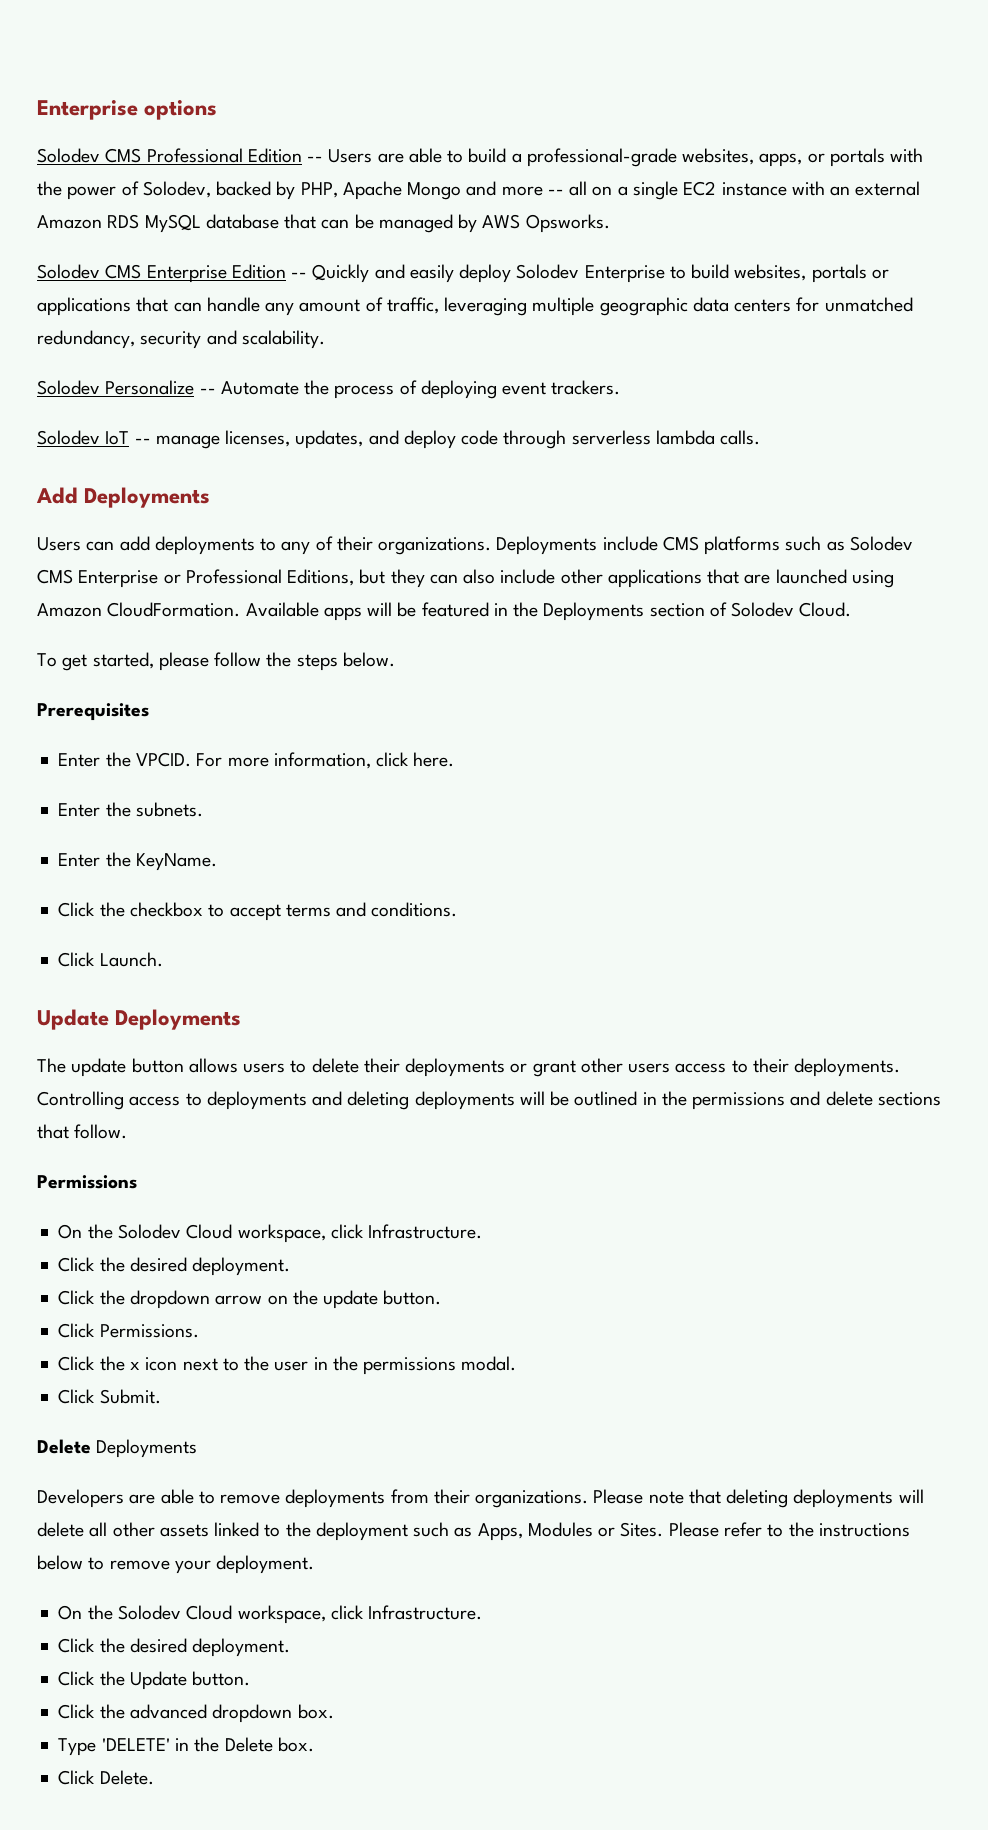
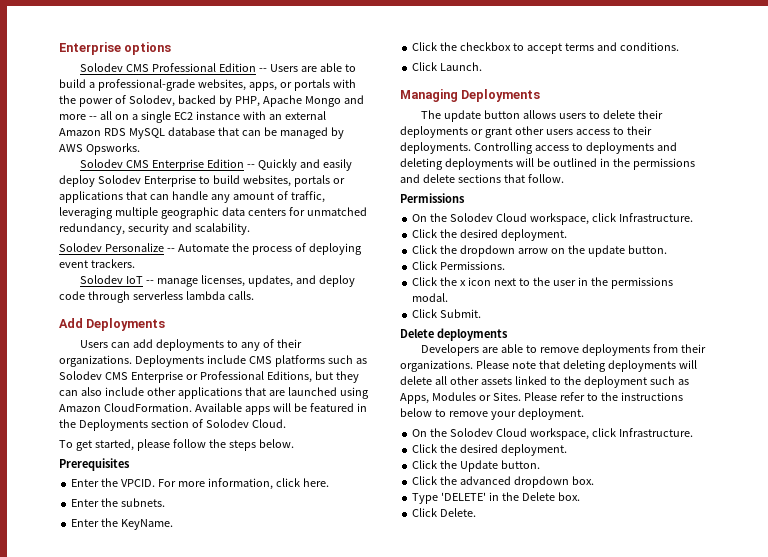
- Update Deployments
+ Managing Deployments
- Delete Deployments
+ Delete deployments

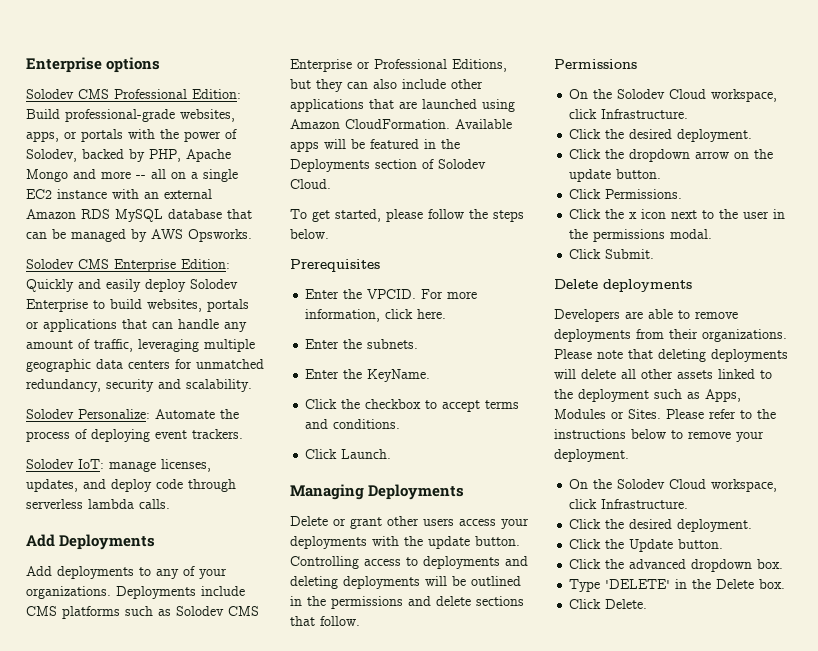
- Solodev CMS Professional Edition -- Users are able to build a professional-grade websites, apps, or portals with the power of Solodev, backed by PHP, Apache Mongo and more -- all on a single EC2 instance with an external Amazon RDS MySQL database that can be managed by AWS Opsworks.
+ Solodev CMS Professional Edition: Build professional-grade websites, apps, or portals with the power of Solodev, backed by PHP, Apache Mongo and more -- all on a single EC2 instance with an external Amazon RDS MySQL database that can be managed by AWS Opsworks.
- Solodev CMS Enterprise Edition -- Quickly and easily deploy Solodev Enterprise to build websites, portals or applications that can handle any amount of traffic, leveraging multiple geographic data centers for unmatched redundancy, security and scalability.
+ Solodev CMS Enterprise Edition: Quickly and easily deploy Solodev Enterprise to build websites, portals or applications that can handle any amount of traffic, leveraging multiple geographic data centers for unmatched redundancy, security and scalability.
- Solodev Personalize -- Automate the process of deploying event trackers.
+ Solodev Personalize: Automate the process of deploying event trackers.
- Solodev IoT -- manage licenses, updates, and deploy code through serverless lambda calls.
+ Solodev IoT: manage licenses, updates, and deploy code through serverless lambda calls.
- Users can add deployments to any of their organizations.
+ Add deployments to any of your organizations.
- The update button allows users to delete their deployments or grant other users access to their deployments.
+ Delete or grant other users access your deployments with the update button.

